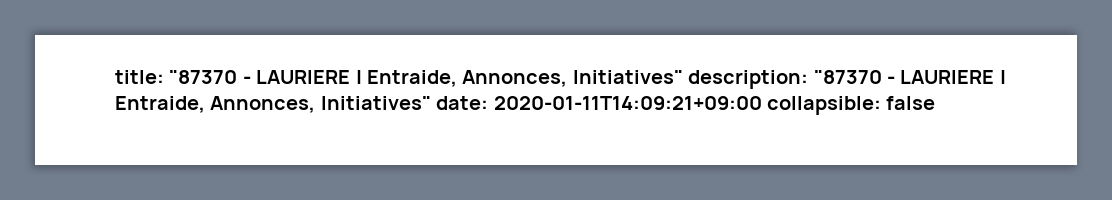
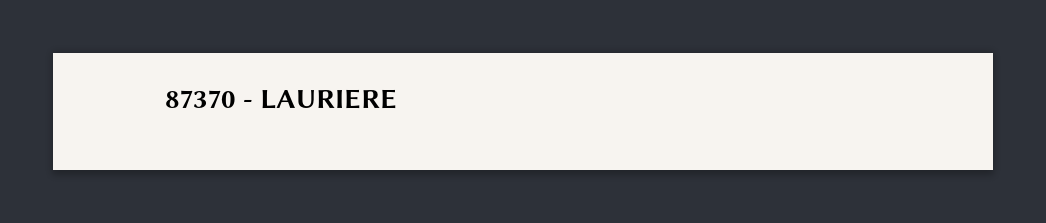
- title: "87370 - LAURIERE | Entraide, Annonces, Initiatives" description: "87370 - LAURIERE | Entraide, Annonces, Initiatives" date: 2020-01-11T14:09:21+09:00 collapsible: false
+ 87370 - LAURIERE

